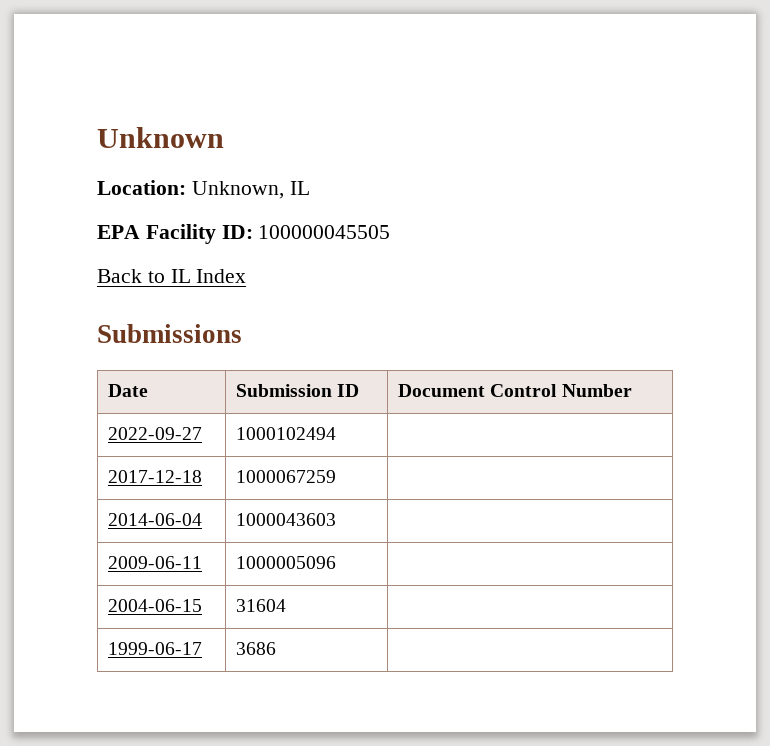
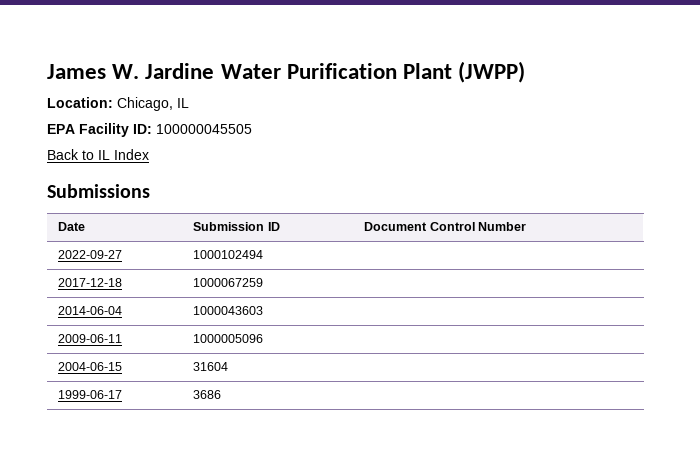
- Unknown
+ James W. Jardine Water Purification Plant (JWPP)
- Location: Unknown, IL
+ Location: Chicago, IL

